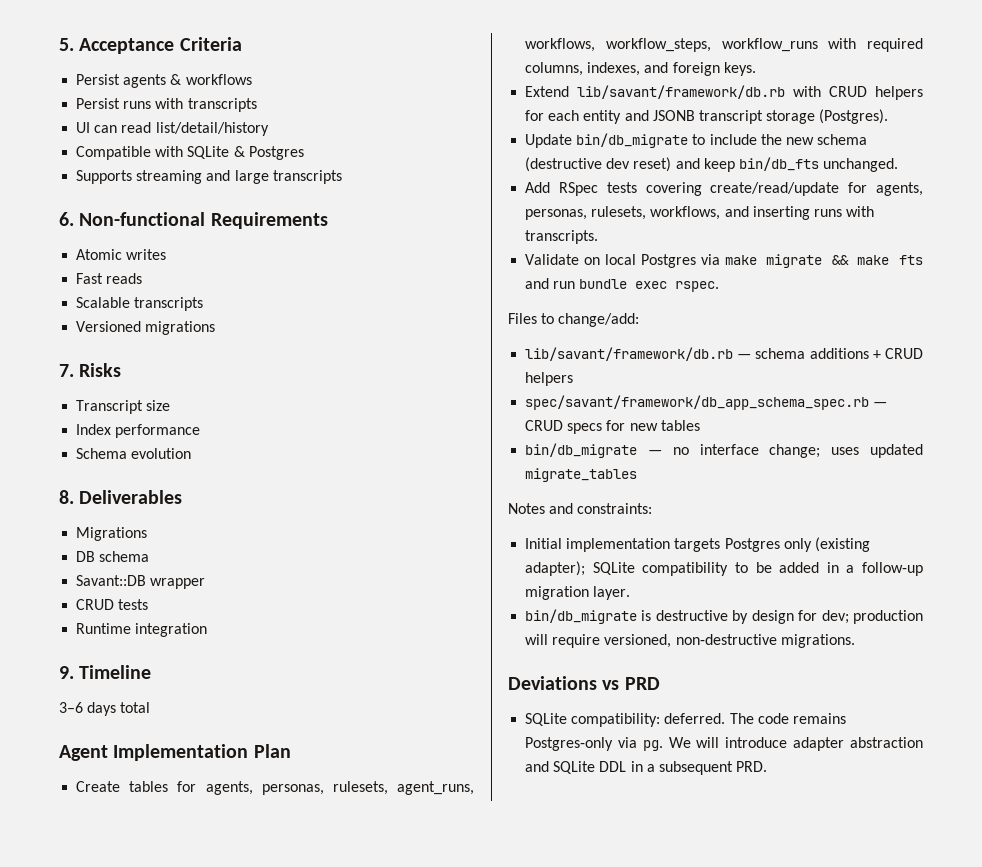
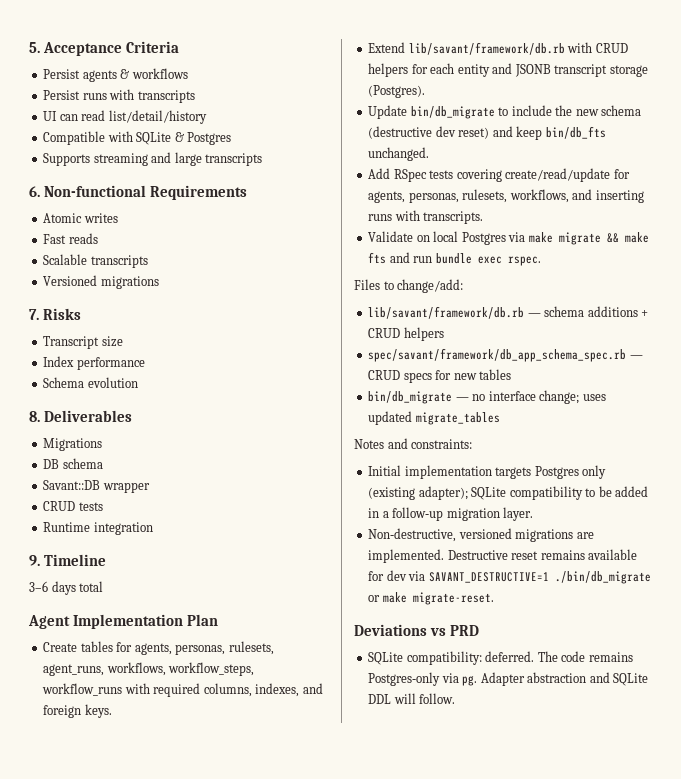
- bin/db_migrate is destructive by design for dev; production will require versioned, non‑destructive migrations.
+ Non‑destructive, versioned migrations are implemented. Destructive reset remains available for dev via SAVANT_DESTRUCTIVE=1 ./bin/db_migrate or make migrate-reset.
- We will introduce adapter abstraction and SQLite DDL in a subsequent PRD.
+ Adapter abstraction and SQLite DDL will follow.

